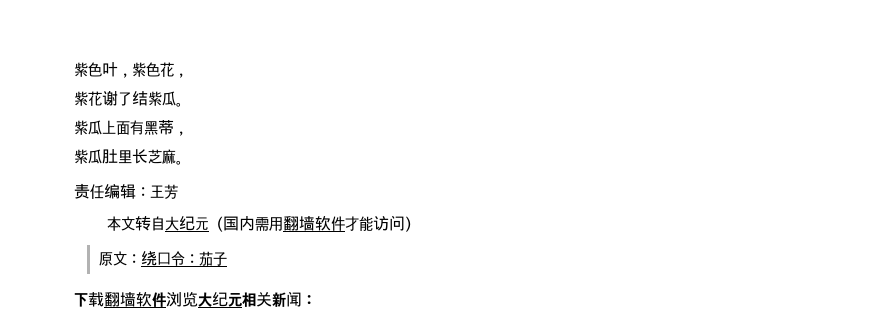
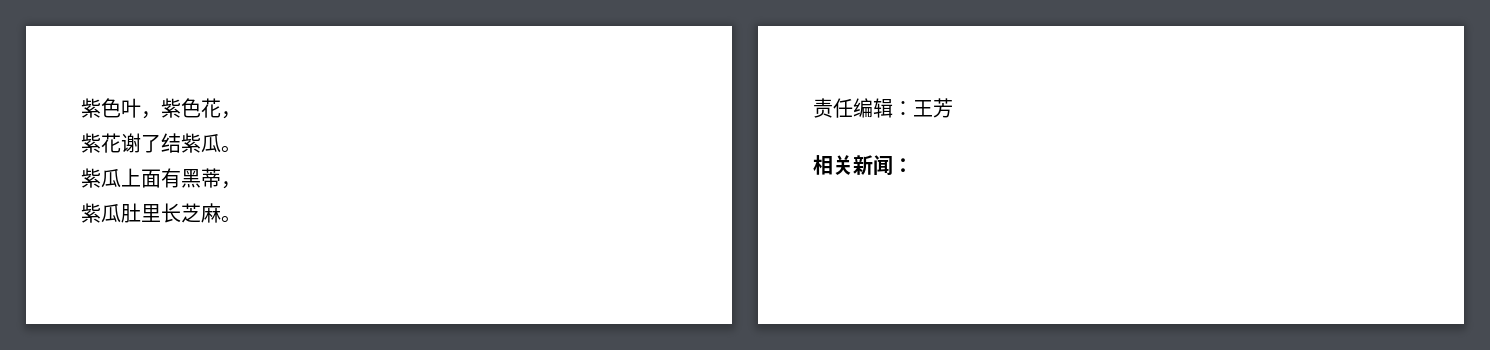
- 本文转自大纪元（国内需用翻墙软件才能访问）
- 原文：绕口令：茄子
- 下载翻墙软件浏览大纪元相关新闻：
+ 相关新闻：

